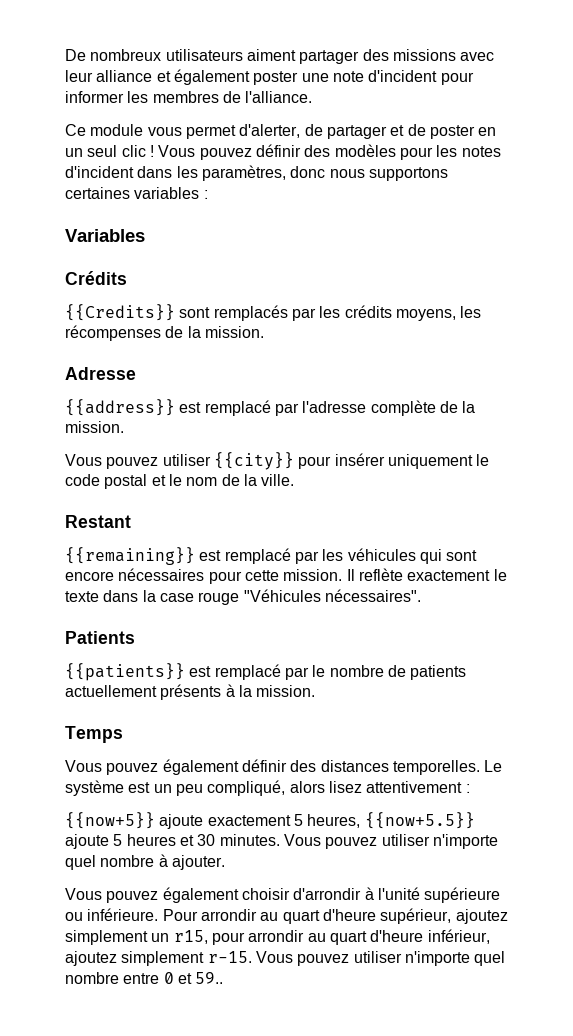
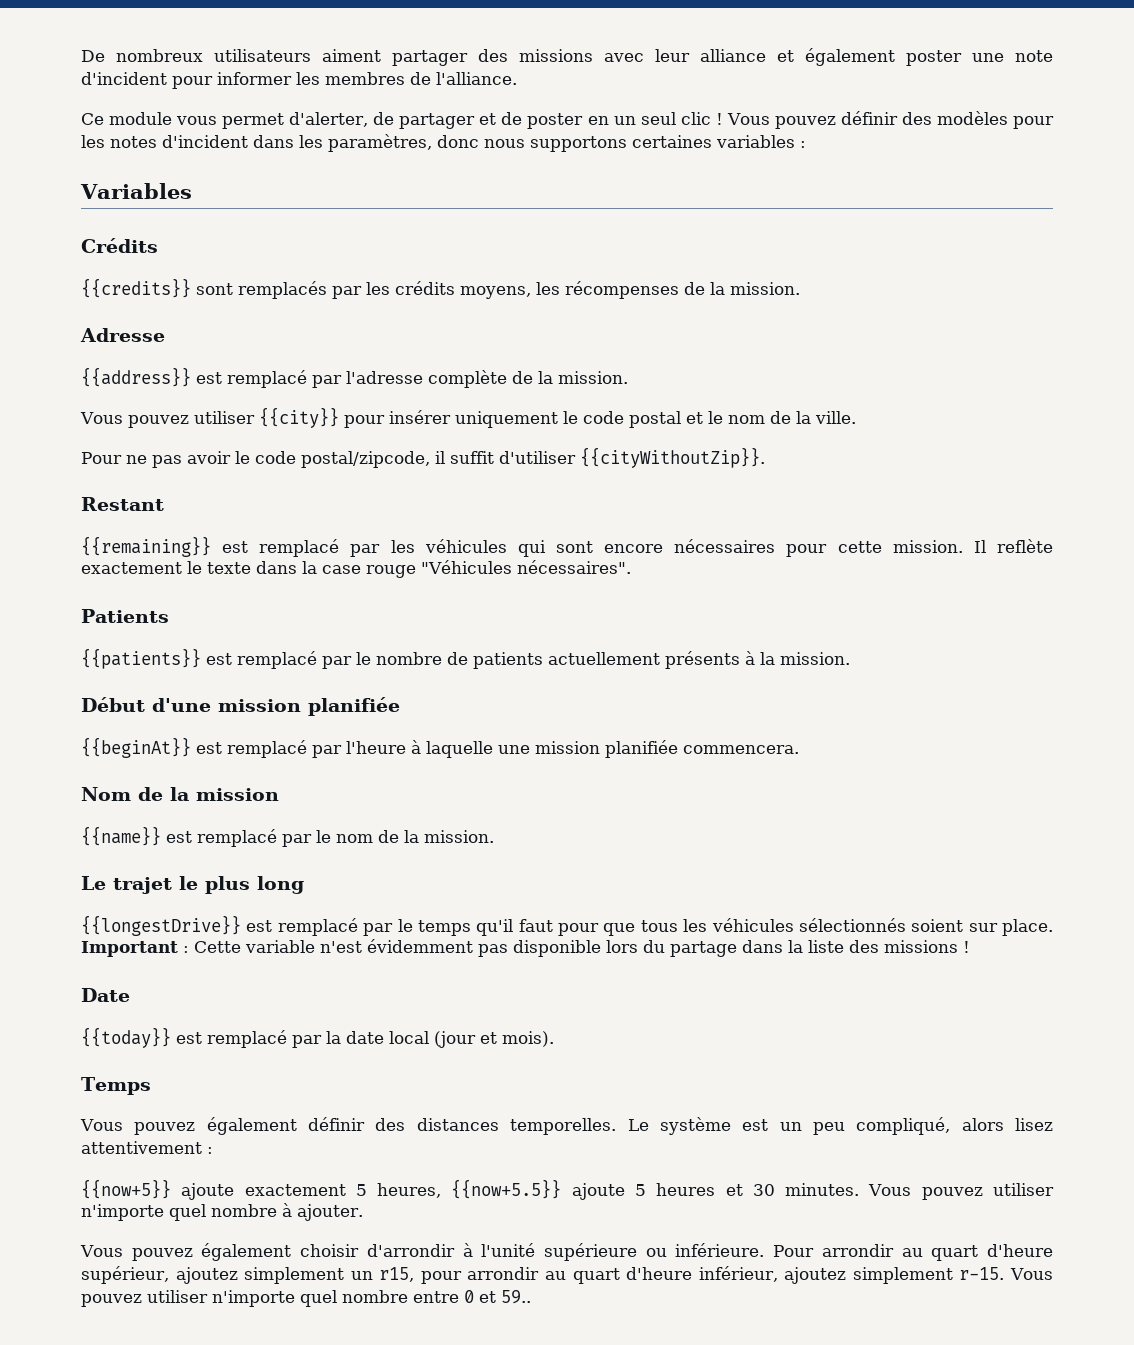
- {{Credits}} sont remplacés par les crédits moyens, les récompenses de la mission.
+ {{credits}} sont remplacés par les crédits moyens, les récompenses de la mission.
+ Pour ne pas avoir le code postal/zipcode, il suffit d'utiliser {{cityWithoutZip}}.
+ Début d'une mission planifiée
+ {{beginAt}} est remplacé par l'heure à laquelle une mission planifiée commencera.
+ Nom de la mission
+ {{name}} est remplacé par le nom de la mission.
+ Le trajet le plus long
+ {{longestDrive}} est remplacé par le temps qu'il faut pour que tous les véhicules sélectionnés soient sur place. Important : Cette variable n'est évidemment pas disponible lors du partage dans la liste des missions !
+ Date
+ {{today}} est remplacé par la date local (jour et mois).

